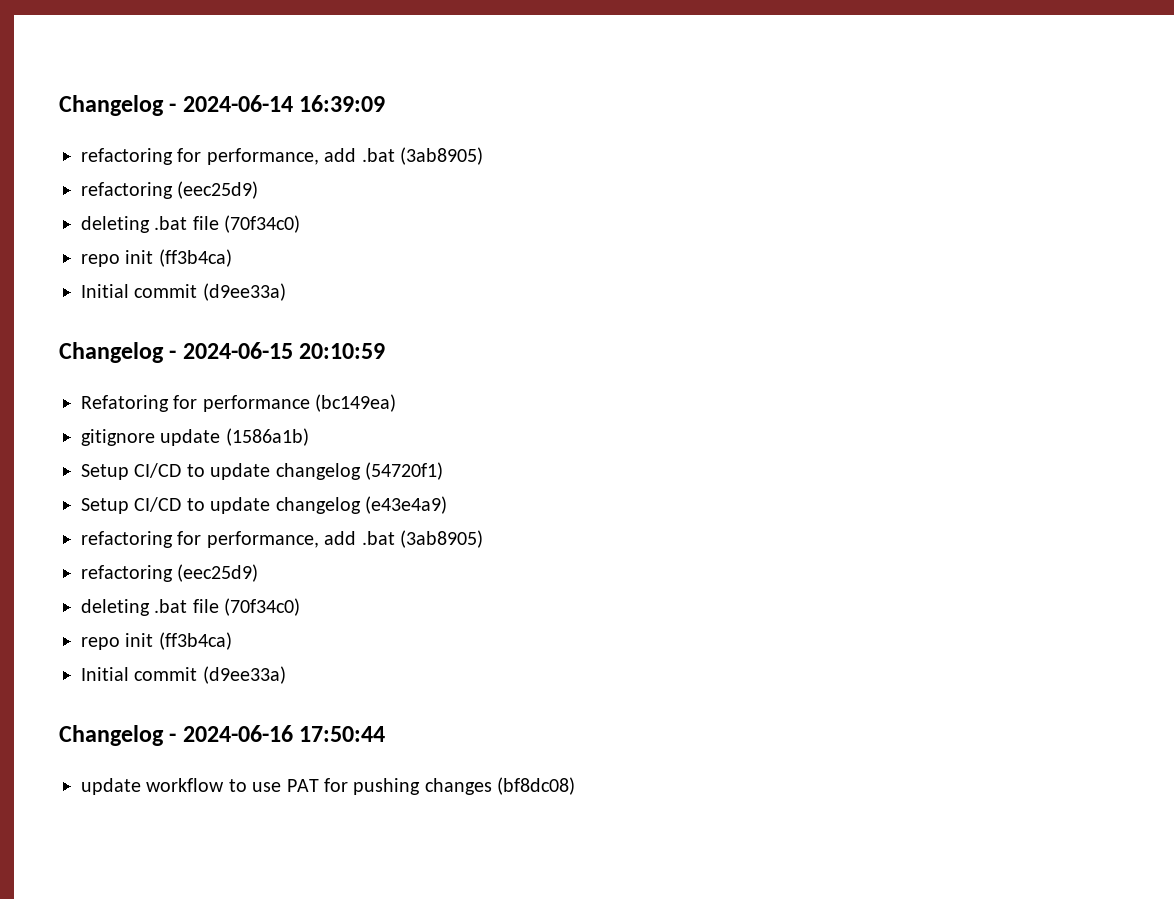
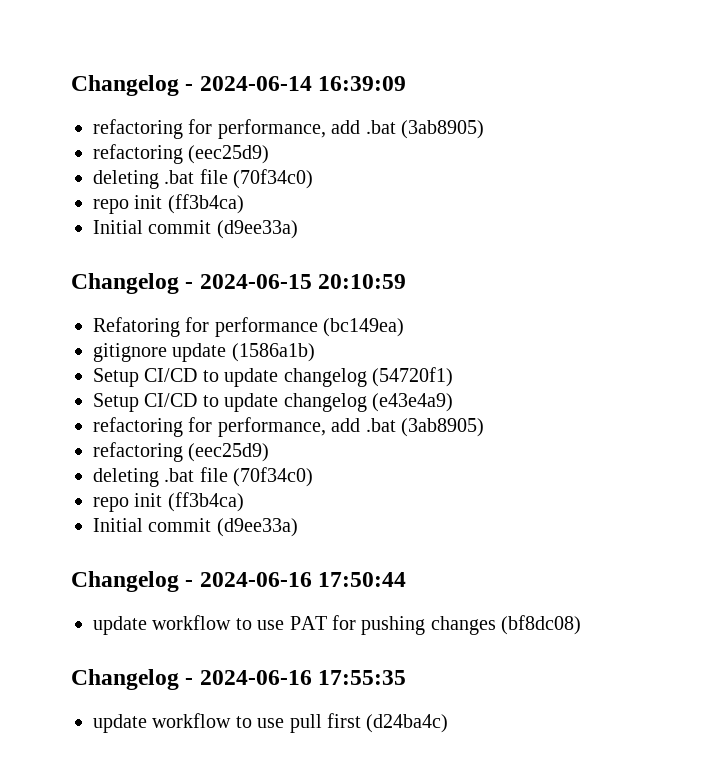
+ Changelog - 2024-06-16 17:55:35
+ update workflow to use pull first (d24ba4c)

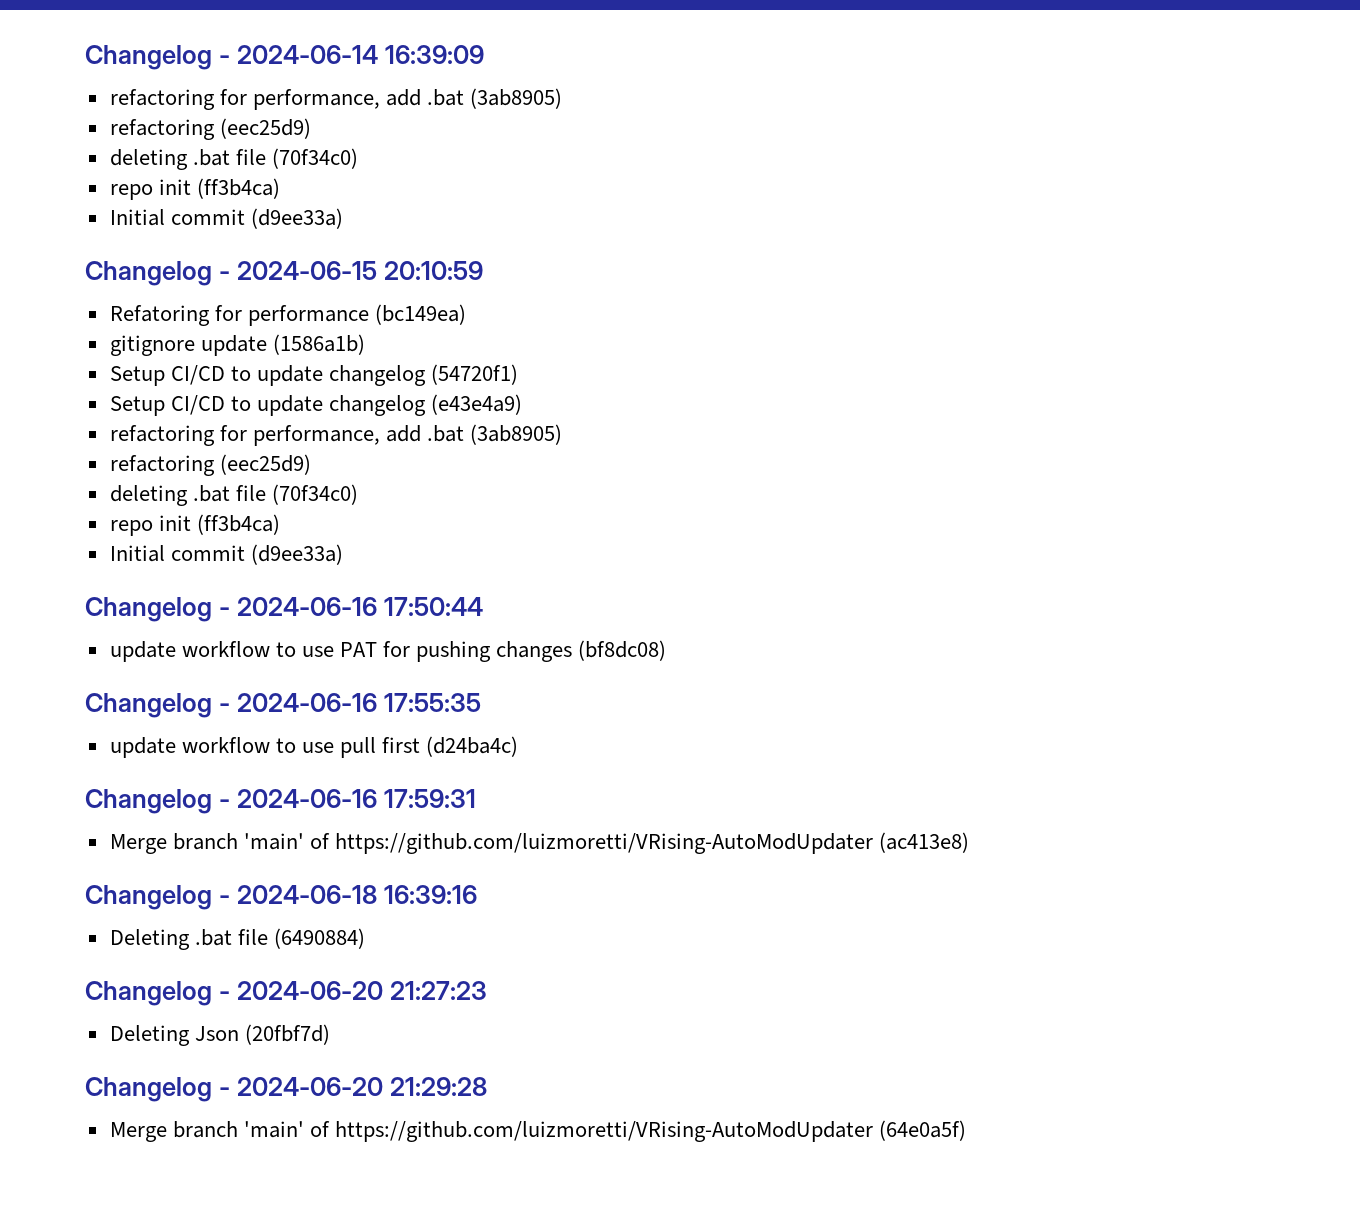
+ Changelog - 2024-06-16 17:59:31
+ Merge branch 'main' of https://github.com/luizmoretti/VRising-AutoModUpdater (ac413e8)
+ Changelog - 2024-06-18 16:39:16
+ Deleting .bat file (6490884)
+ Changelog - 2024-06-20 21:27:23
+ Deleting Json (20fbf7d)
+ Changelog - 2024-06-20 21:29:28
+ Merge branch 'main' of https://github.com/luizmoretti/VRising-AutoModUpdater (64e0a5f)

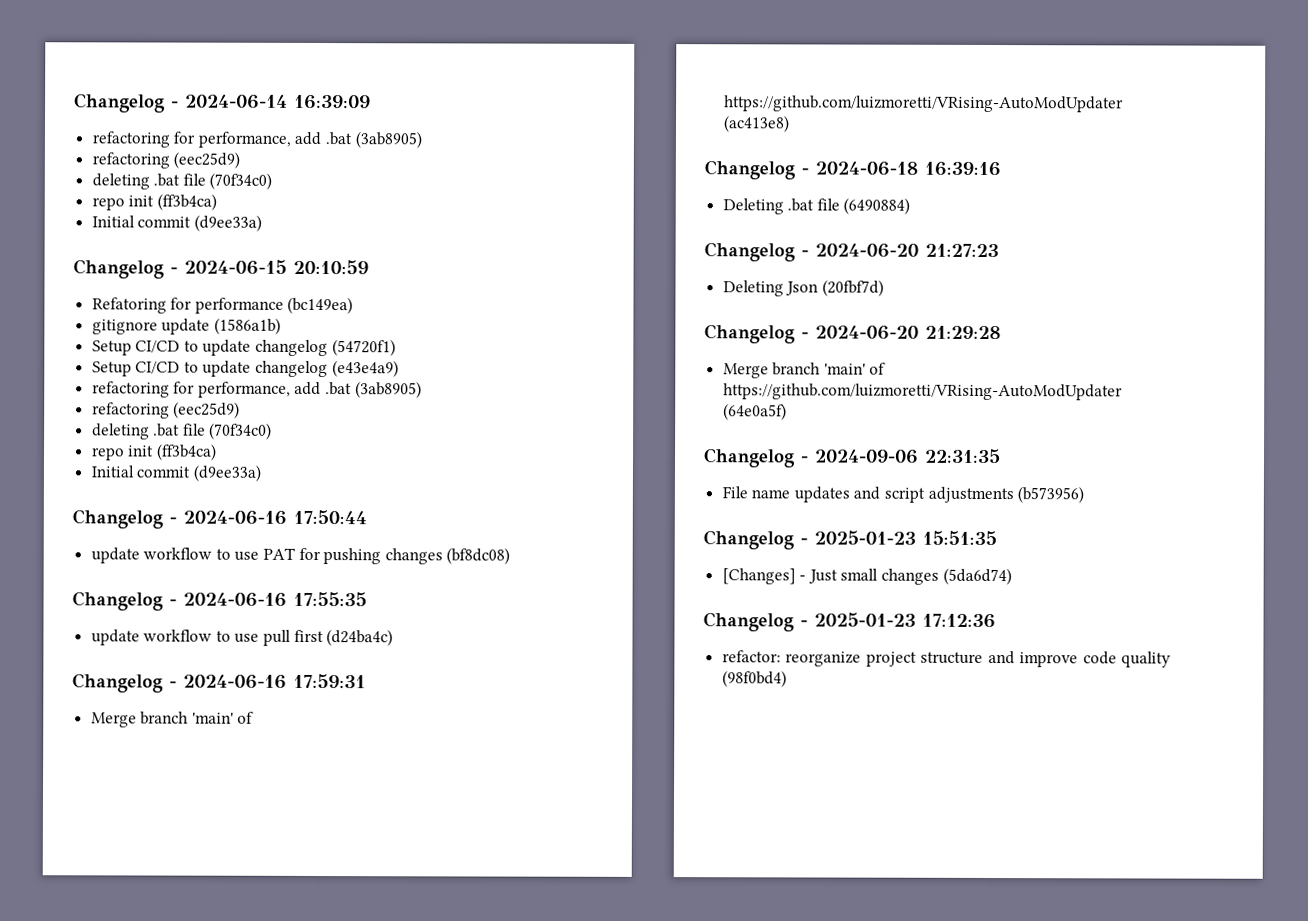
+ Changelog - 2024-09-06 22:31:35
+ File name updates and script adjustments (b573956)
+ Changelog - 2025-01-23 15:51:35
+ [Changes] - Just small changes (5da6d74)
+ Changelog - 2025-01-23 17:12:36
+ refactor: reorganize project structure and improve code quality (98f0bd4)

